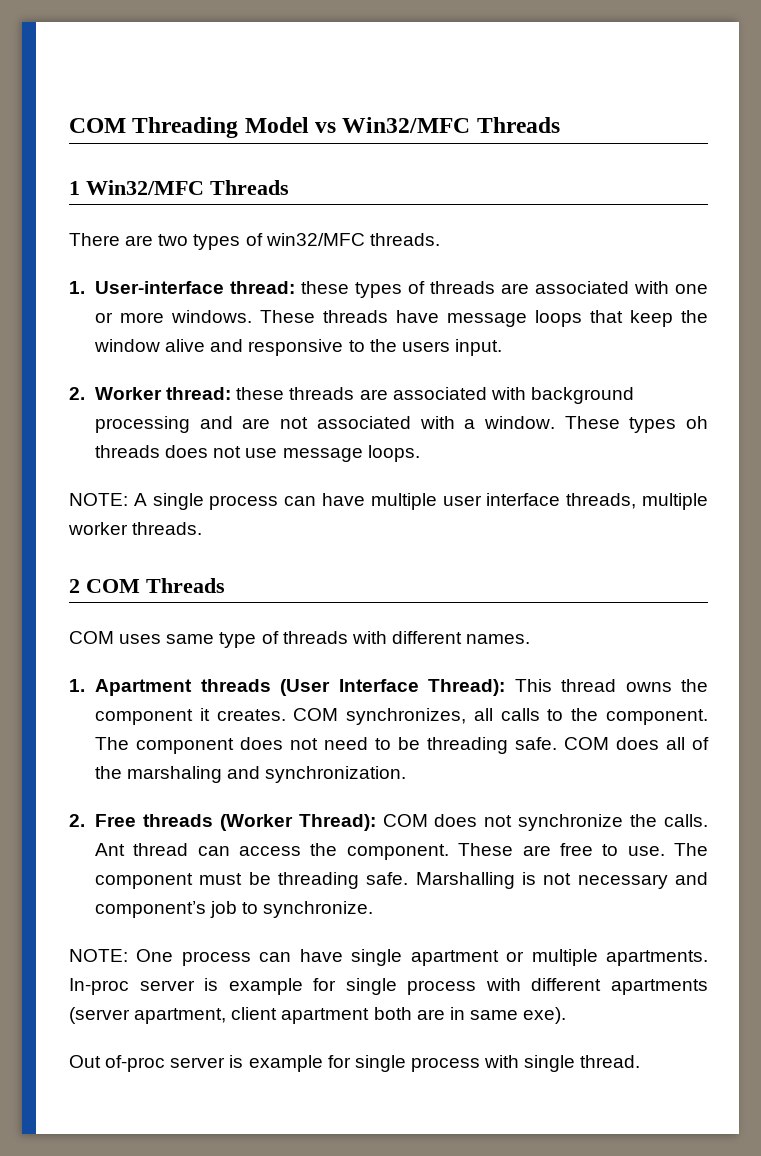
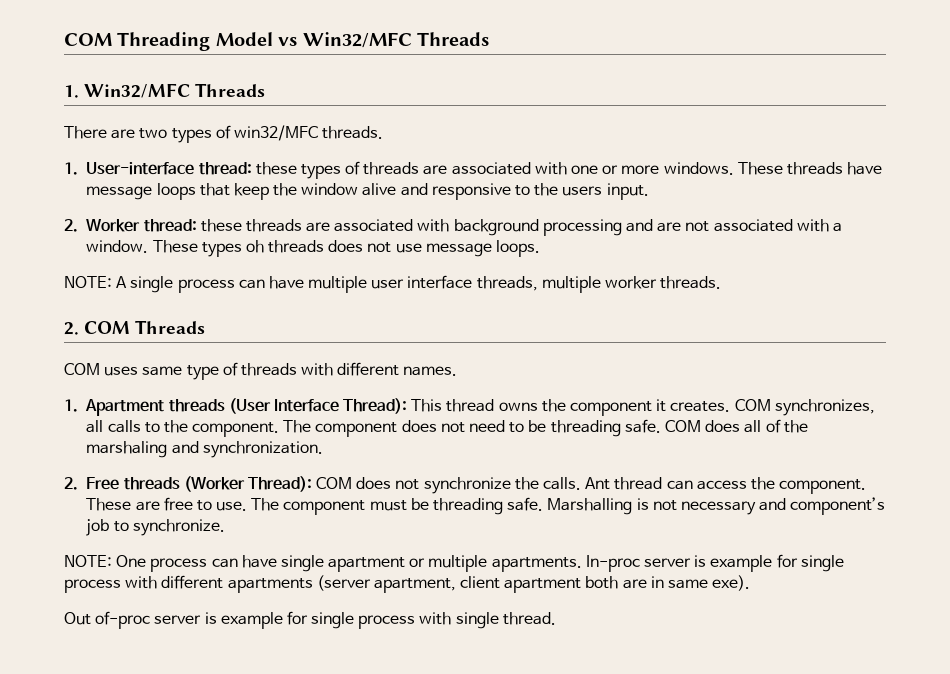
- 1 Win32/MFC Threads
+ 1. Win32/MFC Threads
- 2 COM Threads
+ 2. COM Threads

